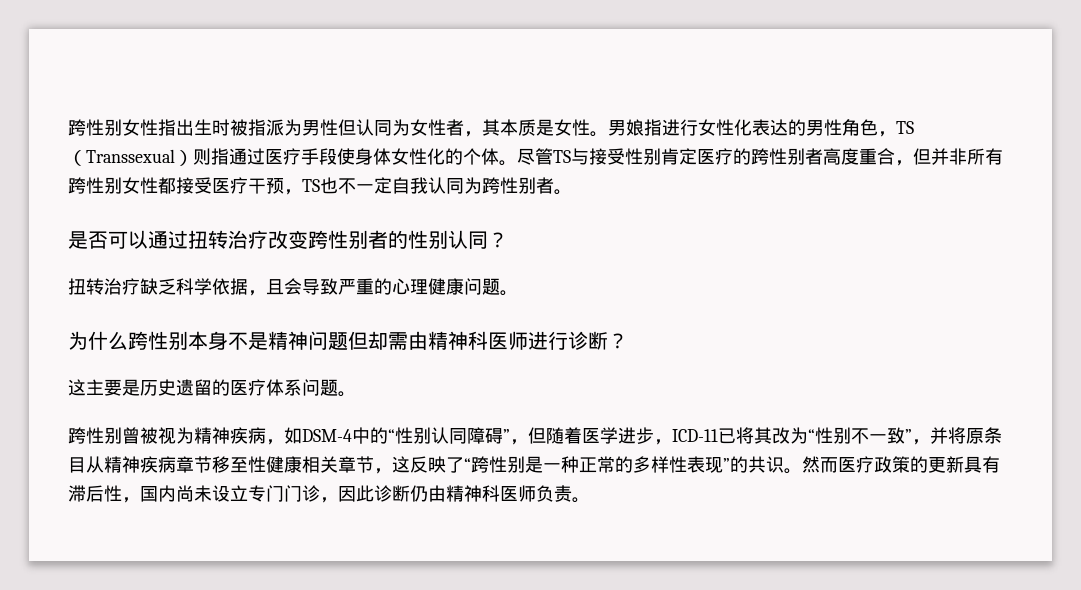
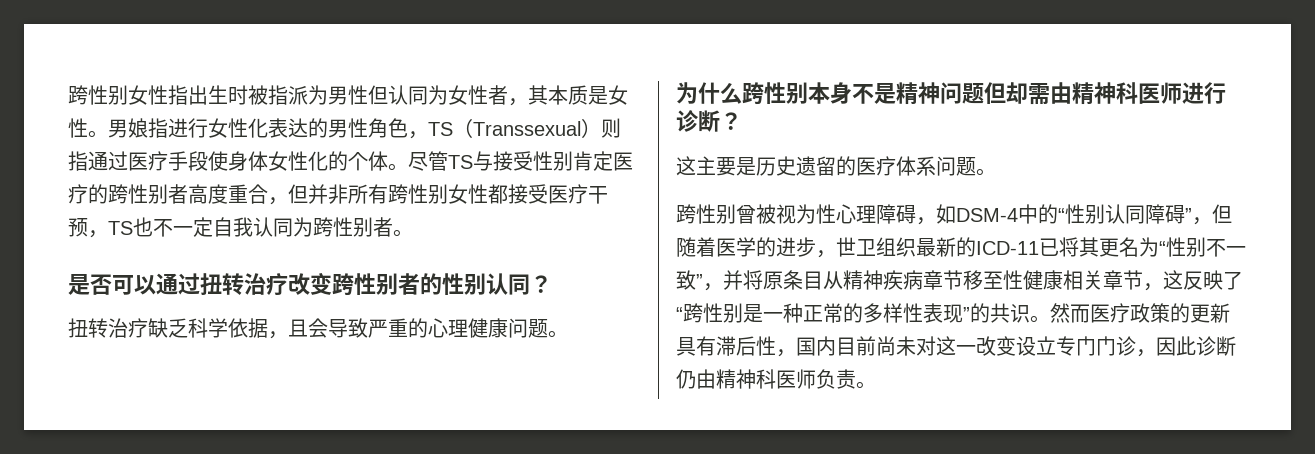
- 跨性别曾被视为精神疾病，如DSM-4中的“性别认同障碍”，但随着医学进步，ICD-11已将其改为“性别不一致”，并将原条目从精神疾病章节移至性健康相关章节，这反映了“跨性别是一种正常的多样性表现”的共识。
+ 跨性别曾被视为性心理障碍，如DSM-4中的“性别认同障碍”，但随着医学的进步，世卫组织最新的ICD-11已将其更名为“性别不一致”，并将原条目从精神疾病章节移至性健康相关章节，这反映了“跨性别是一种正常的多样性表现”的共识。
- 然而医疗政策的更新具有滞后性，国内尚未设立专门门诊，因此诊断仍由精神科医师负责。
+ 然而医疗政策的更新具有滞后性，国内目前尚未对这一改变设立专门门诊，因此诊断仍由精神科医师负责。

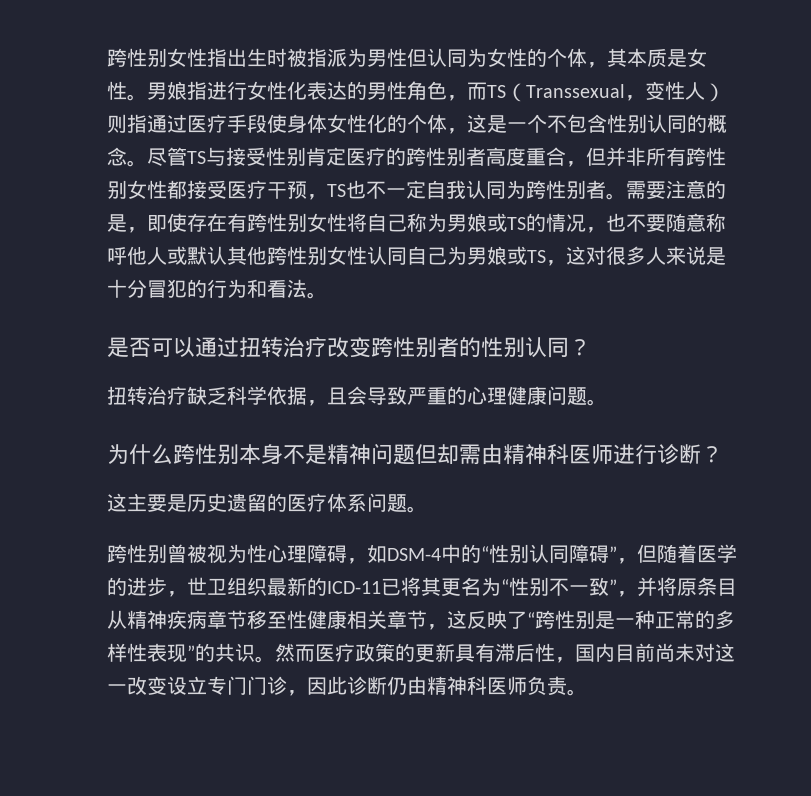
- 跨性别女性指出生时被指派为男性但认同为女性者，其本质是女性。
+ 跨性别女性指出生时被指派为男性但认同为女性的个体，其本质是女性。
- 男娘指进行女性化表达的男性角色，TS（Transsexual）则指通过医疗手段使身体女性化的个体。
+ 男娘指进行女性化表达的男性角色，而TS（Transsexual，变性人）则指通过医疗手段使身体女性化的个体，这是一个不包含性别认同的概念。
+ 需要注意的是，即使存在有跨性别女性将自己称为男娘或TS的情况，也不要随意称呼他人或默认其他跨性别女性认同自己为男娘或TS，这对很多人来说是十分冒犯的行为和看法。

